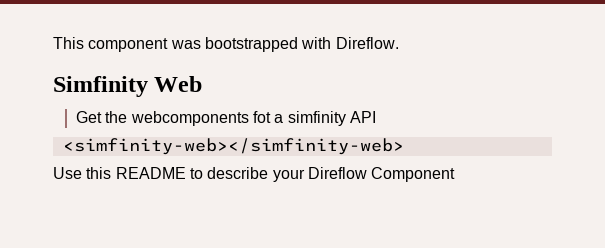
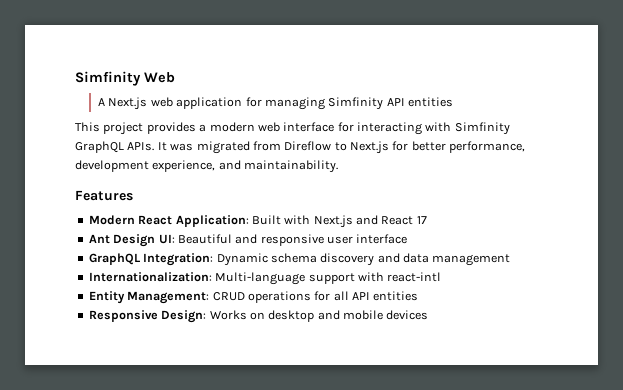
- This component was bootstrapped with Direflow.
  Simfinity Web
- Get the webcomponents fot a simfinity API
- <simfinity-web></simfinity-web>
- Use this README to describe your Direflow Component
+ A Next.js web application for managing Simfinity API entities
+ This project provides a modern web interface for interacting with Simfinity GraphQL APIs. It was migrated from Direflow to Next.js for better performance, development experience, and maintainability.
+ Features
+ Modern React Application: Built with Next.js and React 17
+ Ant Design UI: Beautiful and responsive user interface
+ GraphQL Integration: Dynamic schema discovery and data management
+ Internationalization: Multi-language support with react-intl
+ Entity Management: CRUD operations for all API entities
+ Responsive Design: Works on desktop and mobile devices

